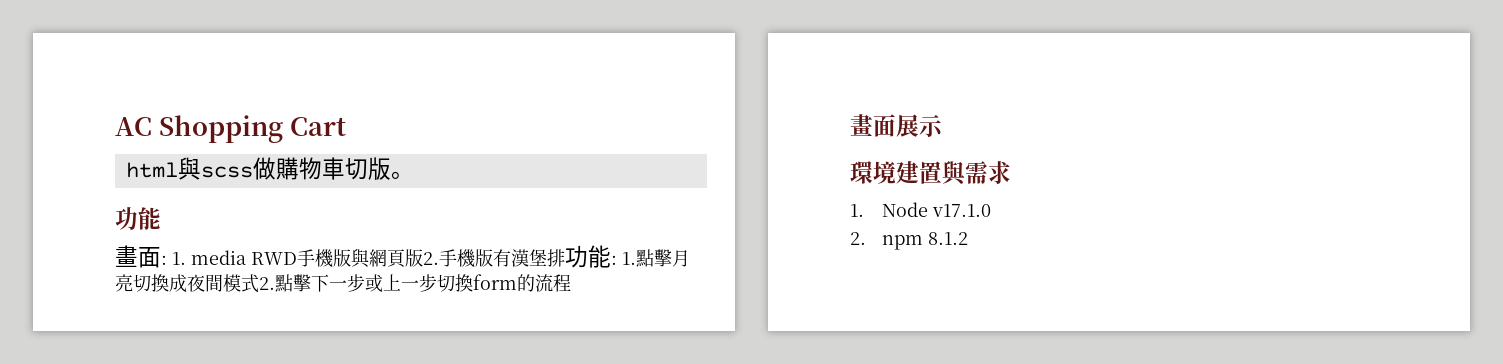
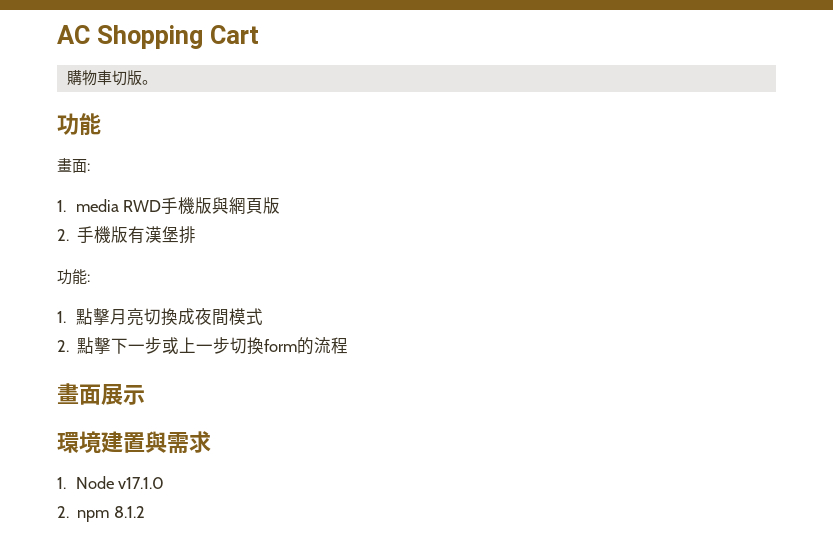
- html與scss做購物車切版。
+ 購物車切版。
- 畫面: 1. media RWD手機版與網頁版2.手機版有漢堡排功能: 1.點擊月亮切換成夜間模式2.點擊下一步或上一步切換form的流程
+ 畫面:
+ 1. media RWD手機版與網頁版
+ 2.手機版有漢堡排
+ 功能:
+ 1.點擊月亮切換成夜間模式
+ 2.點擊下一步或上一步切換form的流程

